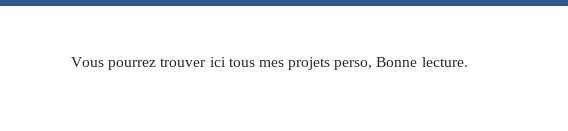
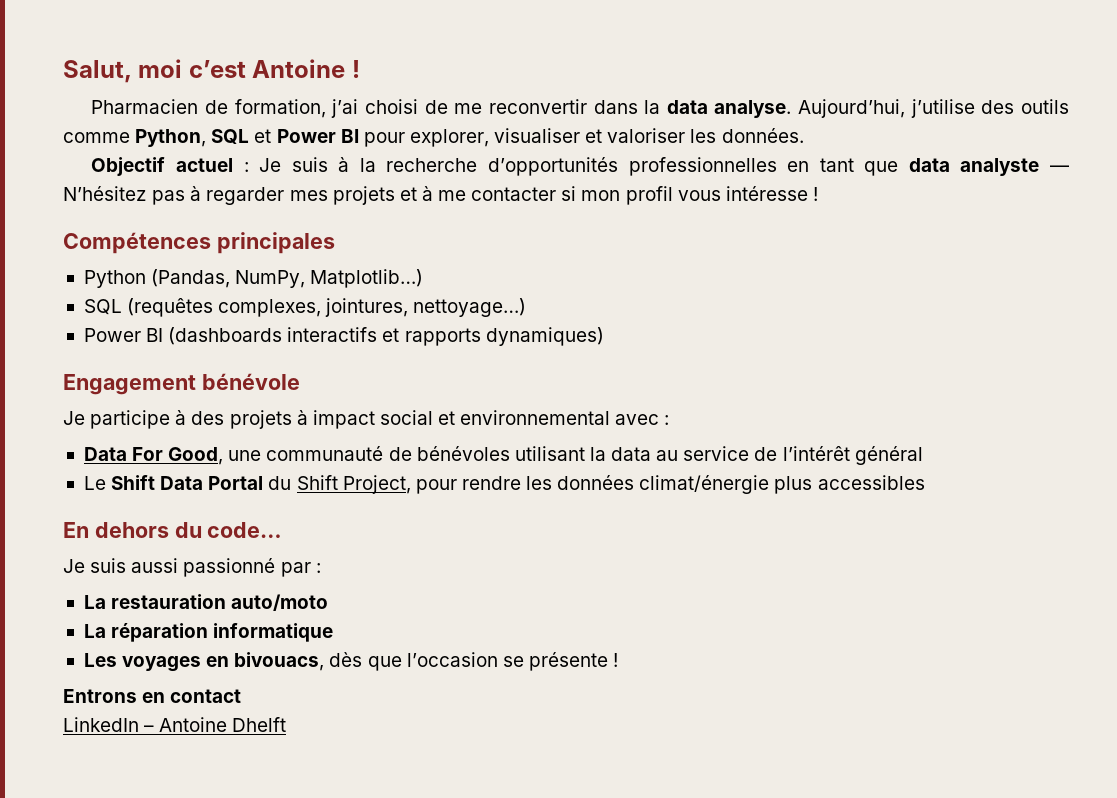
- Vous pourrez trouver ici tous mes projets perso, Bonne lecture.
+ Salut, moi c’est Antoine !
+ Pharmacien de formation, j’ai choisi de me reconvertir dans la data analyse. Aujourd’hui, j’utilise des outils comme Python, SQL et Power BI pour explorer, visualiser et valoriser les données.
+ Objectif actuel : Je suis à la recherche d’opportunités professionnelles en tant que data analyste — N’hésitez pas à regarder mes projets et à me contacter si mon profil vous intéresse !
+ Compétences principales
+ Python (Pandas, NumPy, Matplotlib…)
+ SQL (requêtes complexes, jointures, nettoyage…)
+ Power BI (dashboards interactifs et rapports dynamiques)
+ Engagement bénévole
+ Je participe à des projets à impact social et environnemental avec :
+ Data For Good, une communauté de bénévoles utilisant la data au service de l’intérêt général
+ Le Shift Data Portal du Shift Project, pour rendre les données climat/énergie plus accessibles
+ En dehors du code…
+ Je suis aussi passionné par :
+ La restauration auto/moto
+ La réparation informatique
+ Les voyages en bivouacs, dès que l’occasion se présente !
+ Entrons en contact
+ LinkedIn – Antoine Dhelft

